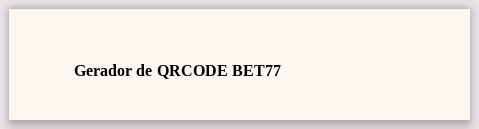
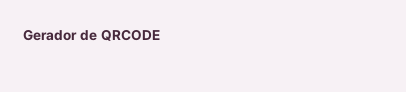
- Gerador de QRCODE BET77
+ Gerador de QRCODE

